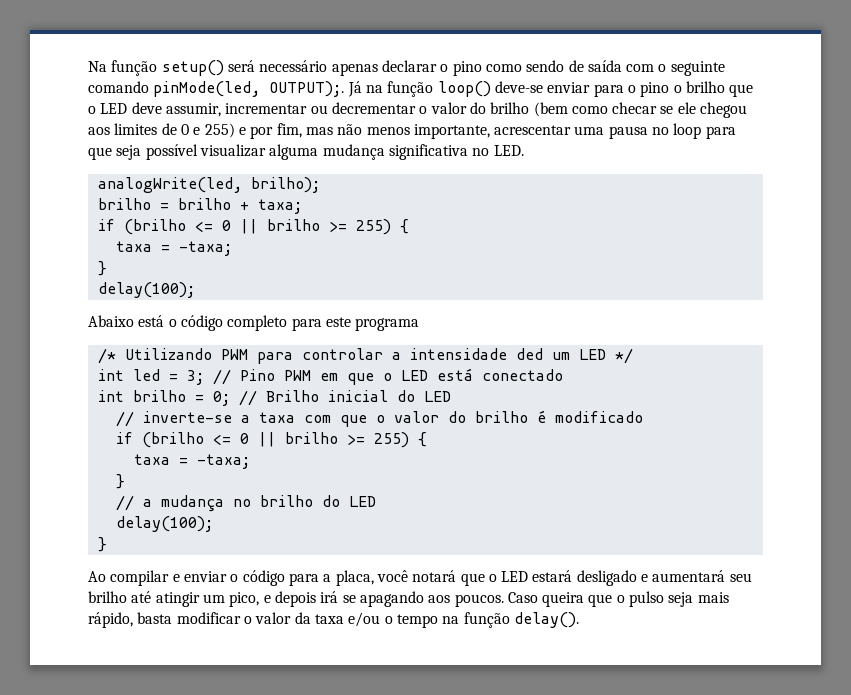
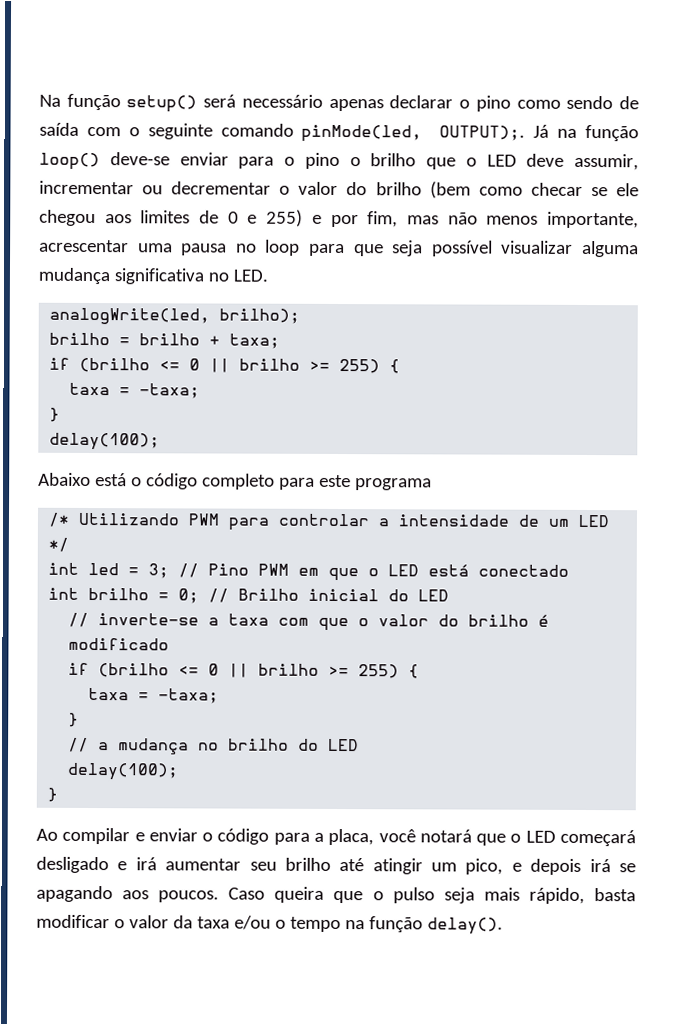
- /* Utilizando PWM para controlar a intensidade ded um LED */
+ /* Utilizando PWM para controlar a intensidade de um LED */
- Ao compilar e enviar o código para a placa, você notará que o LED estará desligado e aumentará seu brilho até atingir um pico, e depois irá se apagando aos poucos.
+ Ao compilar e enviar o código para a placa, você notará que o LED começará desligado e irá aumentar seu brilho até atingir um pico, e depois irá se apagando aos poucos.

